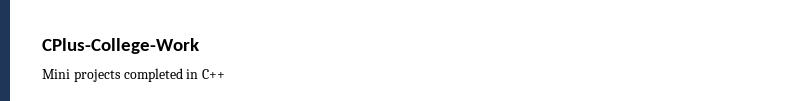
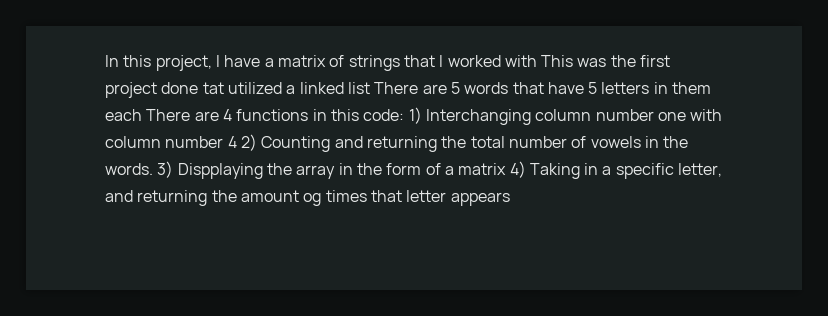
- CPlus-College-Work
- Mini projects completed in C++
+ In this project, I have a matrix of strings that I worked with This was the first project done tat utilized a linked list There are 5 words that have 5 letters in them each There are 4 functions in this code: 1) Interchanging column number one with column number 4 2) Counting and returning the total number of vowels in the words. 3) Dispplaying the array in the form of a matrix 4) Taking in a specific letter, and returning the amount og times that letter appears

